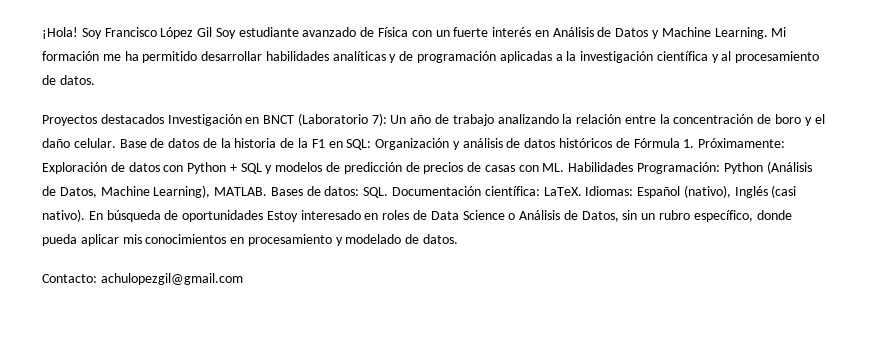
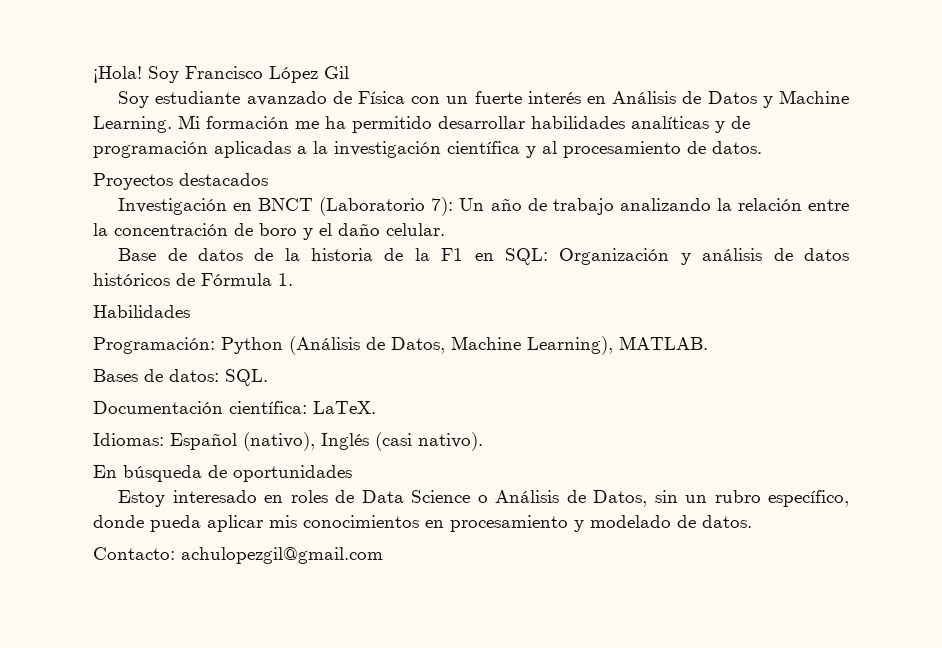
- Soy Francisco López Gil Soy estudiante avanzado de Física con un fuerte interés en Análisis de Datos y Machine Learning.
+ Soy Francisco López Gil
+ Soy estudiante avanzado de Física con un fuerte interés en Análisis de Datos y Machine Learning.
- Proyectos destacados Investigación en BNCT (Laboratorio 7):
+ Proyectos destacados
+ Investigación en BNCT (Laboratorio 7):
- Un año de trabajo analizando la relación entre la concentración de boro y el daño celular. Base de datos de la historia de la F1 en SQL:
+ Un año de trabajo analizando la relación entre la concentración de boro y el daño celular.
+ Base de datos de la historia de la F1 en SQL:
- Organización y análisis de datos históricos de Fórmula 1. Próximamente: Exploración de datos con Python + SQL y modelos de predicción de precios de casas con ML. Habilidades Programación:
+ Organización y análisis de datos históricos de Fórmula 1.
+ Habilidades
+ Programación:
- Python (Análisis de Datos, Machine Learning), MATLAB. Bases de datos:
+ Python (Análisis de Datos, Machine Learning), MATLAB.
+ Bases de datos:
- SQL. Documentación científica:
+ SQL.
+ Documentación científica:
- LaTeX. Idiomas:
+ LaTeX.
+ Idiomas:
- Español (nativo), Inglés (casi nativo). En búsqueda de oportunidades Estoy interesado en roles de Data Science o Análisis de Datos, sin un rubro específico, donde pueda aplicar mis conocimientos en procesamiento y modelado de datos.
+ Español (nativo), Inglés (casi nativo).
+ En búsqueda de oportunidades
+ Estoy interesado en roles de Data Science o Análisis de Datos, sin un rubro específico, donde pueda aplicar mis conocimientos en procesamiento y modelado de datos.

